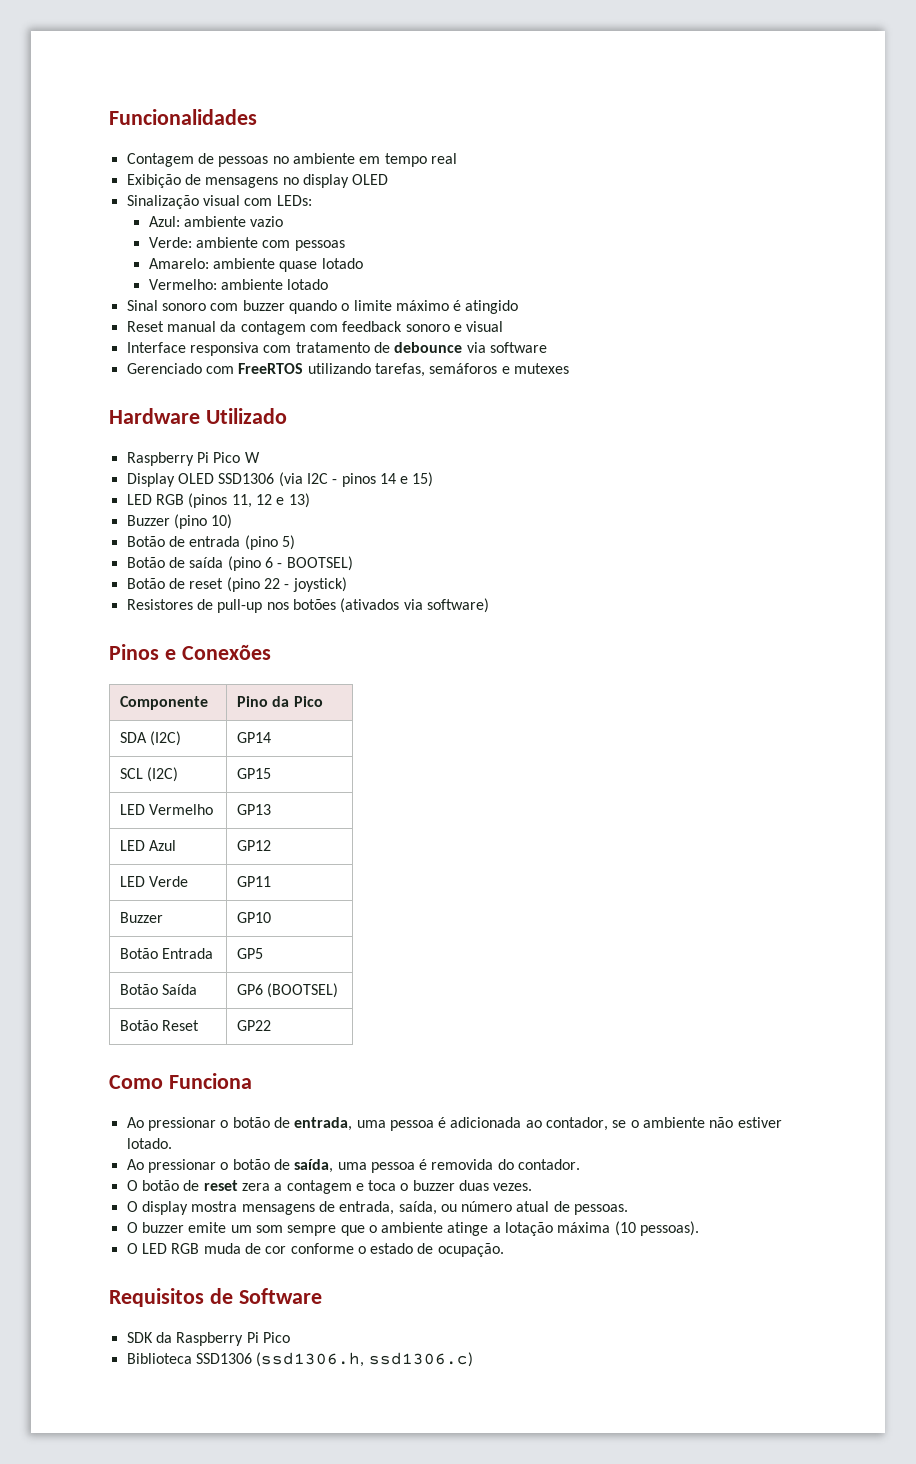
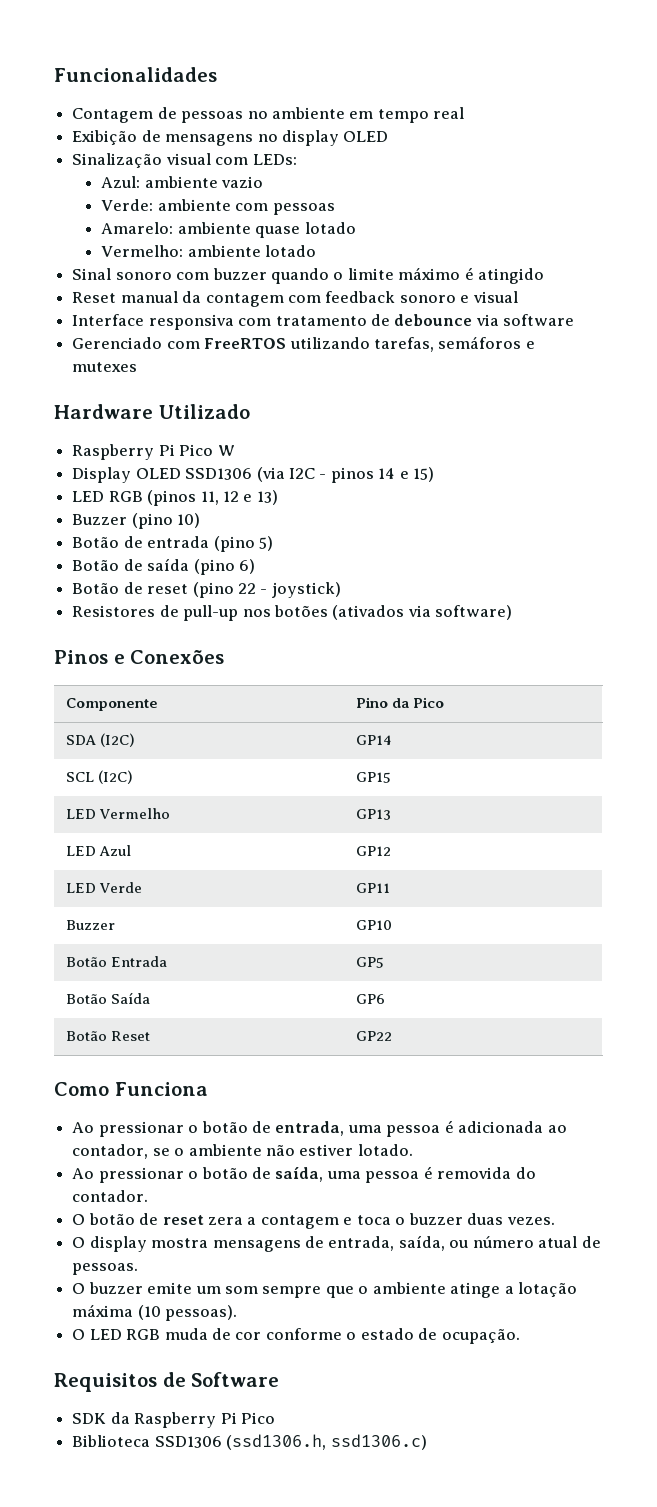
- Botão de saída (pino 6 - BOOTSEL)
+ Botão de saída (pino 6)
- Botão Saída | GP6 (BOOTSEL)
+ Botão Saída | GP6

